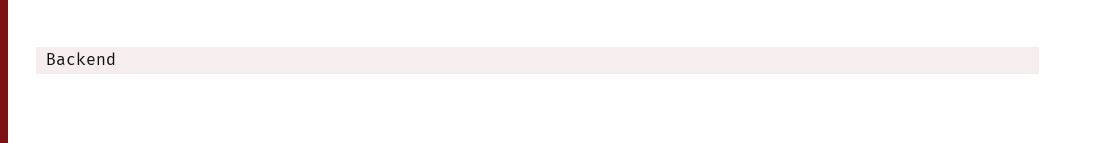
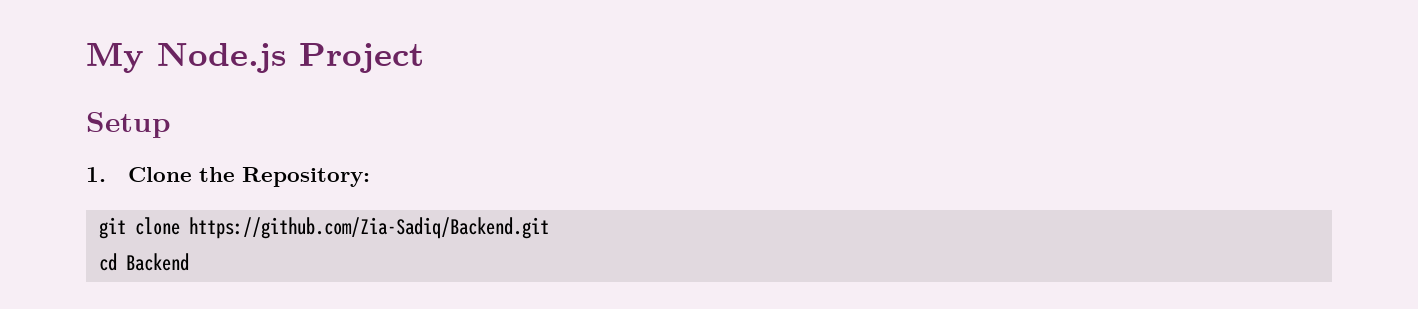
- Backend
+ My Node.js Project
+ Setup
+ 1. Clone the Repository:
+ git clone https://github.com/Zia-Sadiq/Backend.git
+ cd Backend

